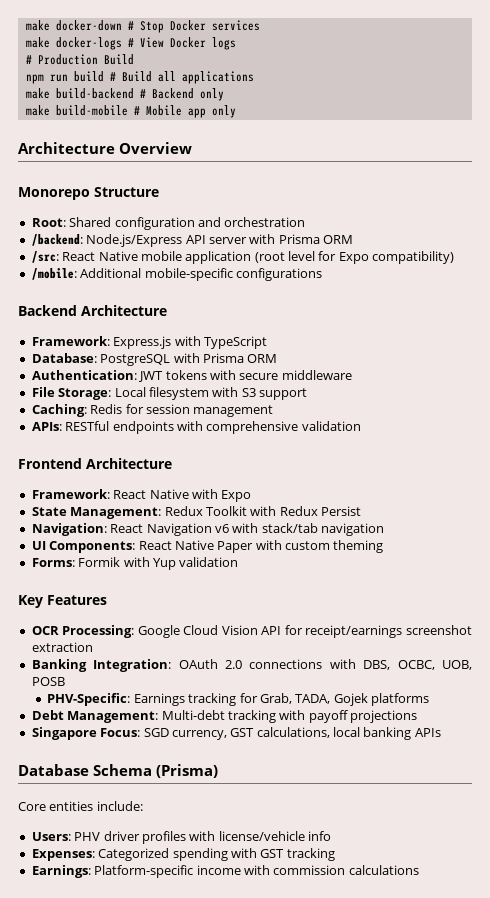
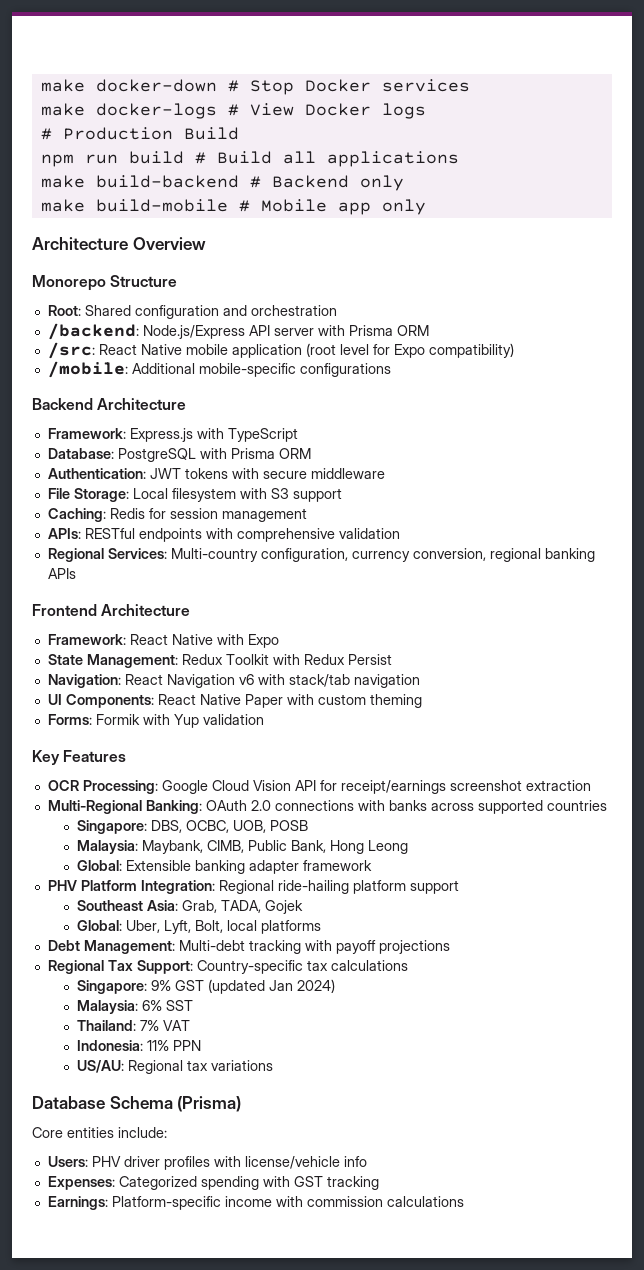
+ Regional Services: Multi-country configuration, currency conversion, regional banking APIs
- Banking Integration: OAuth 2.0 connections with DBS, OCBC, UOB, POSB
+ Multi-Regional Banking: OAuth 2.0 connections with banks across supported countries
+ Singapore: DBS, OCBC, UOB, POSB
- PHV-Specific: Earnings tracking for Grab, TADA, Gojek platforms
+ Malaysia: Maybank, CIMB, Public Bank, Hong Leong
+ Global: Extensible banking adapter framework
+ PHV Platform Integration: Regional ride-hailing platform support
+ Southeast Asia: Grab, TADA, Gojek
+ Global: Uber, Lyft, Bolt, local platforms
- Singapore Focus: SGD currency, GST calculations, local banking APIs
+ Regional Tax Support: Country-specific tax calculations
+ Singapore: 9% GST (updated Jan 2024)
+ Malaysia: 6% SST
+ Thailand: 7% VAT
+ Indonesia: 11% PPN
+ US/AU: Regional tax variations

